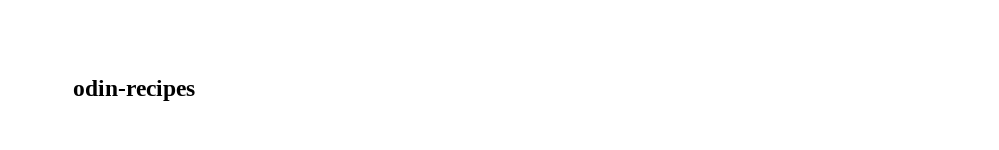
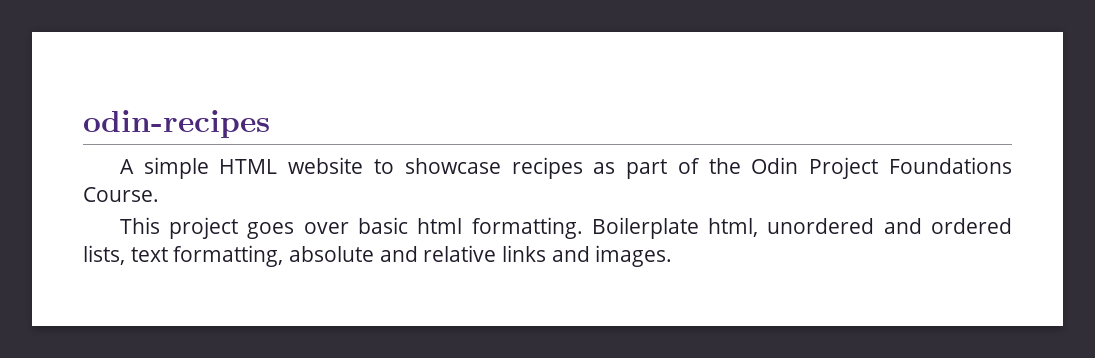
+ A simple HTML website to showcase recipes as part of the Odin Project Foundations Course.
+ This project goes over basic html formatting. Boilerplate html, unordered and ordered lists, text formatting, absolute and relative links and images.

